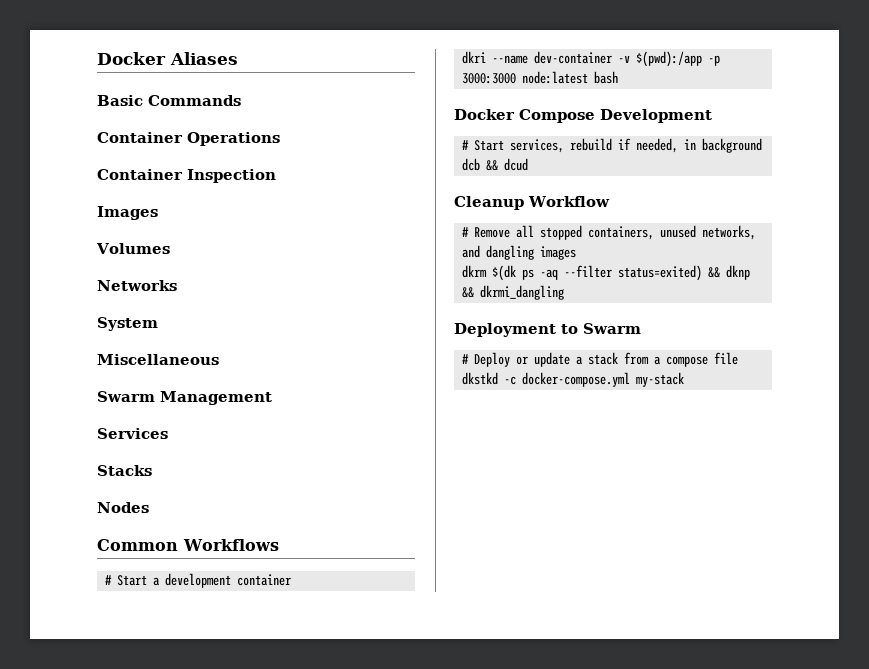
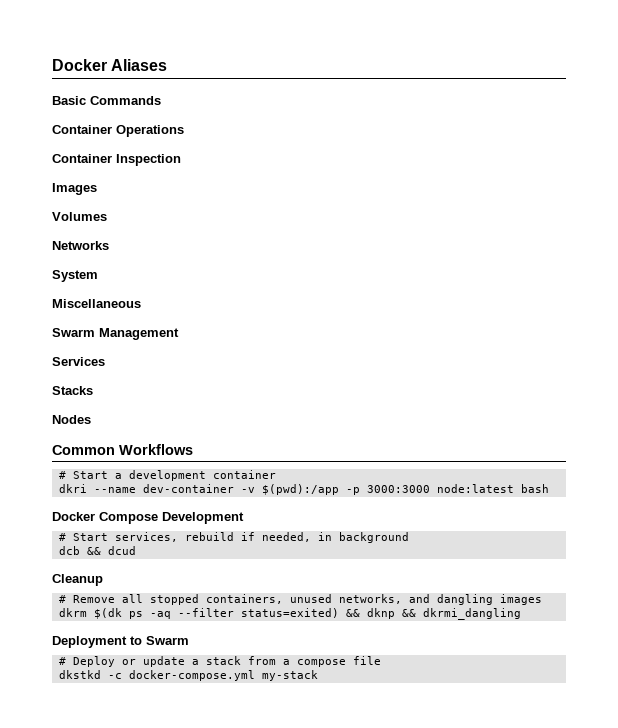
- Cleanup Workflow
+ Cleanup

